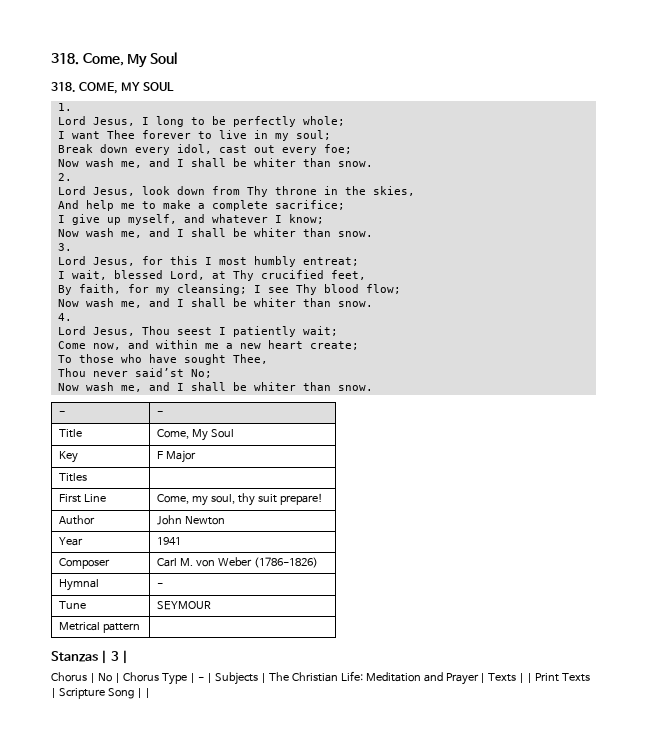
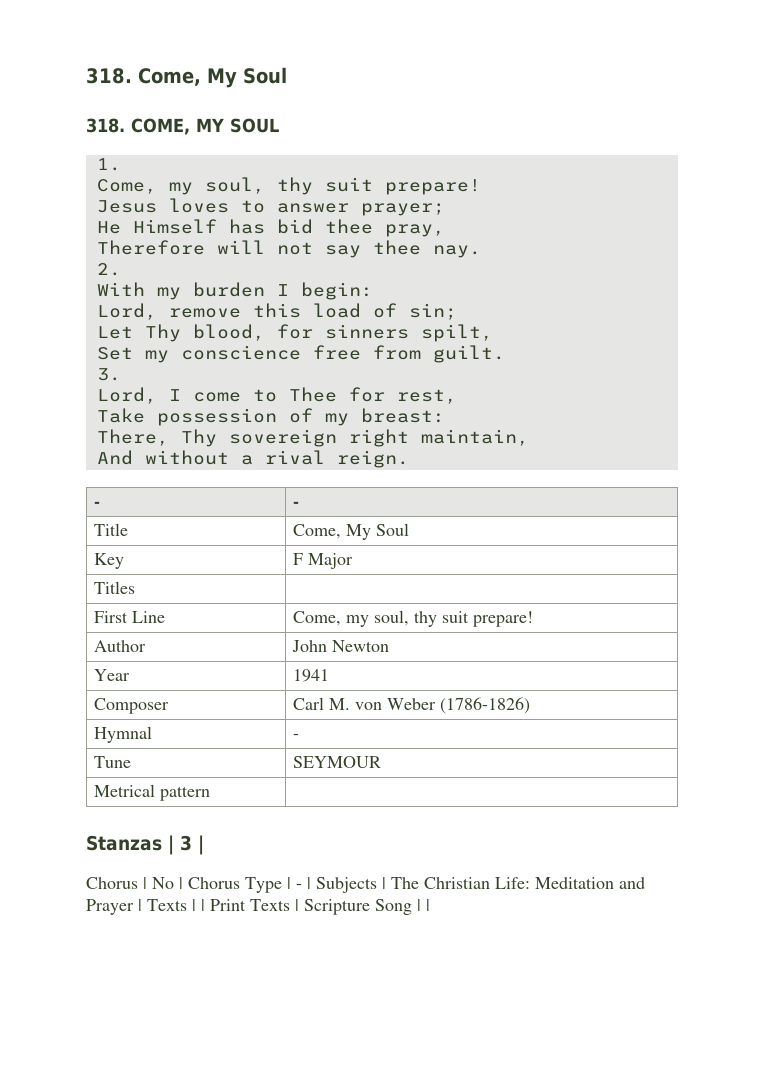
  1.
- Lord Jesus, I long to be perfectly whole;
- I want Thee forever to live in my soul;
- Break down every idol, cast out every foe;
- Now wash me, and I shall be whiter than snow.
+ Come, my soul, thy suit prepare!
+ Jesus loves to answer prayer;
+ He Himself has bid thee pray,
+ Therefore will not say thee nay.
  2.
- Lord Jesus, look down from Thy throne in the skies,
- And help me to make a complete sacrifice;
- I give up myself, and whatever I know;
- Now wash me, and I shall be whiter than snow.
+ With my burden I begin:
+ Lord, remove this load of sin;
+ Let Thy blood, for sinners spilt,
+ Set my conscience free from guilt.
  3.
- Lord Jesus, for this I most humbly entreat;
- I wait, blessed Lord, at Thy crucified feet,
- By faith, for my cleansing; I see Thy blood flow;
- Now wash me, and I shall be whiter than snow.
- 4.
- Lord Jesus, Thou seest I patiently wait;
- Come now, and within me a new heart create;
- To those who have sought Thee,
- Thou never said’st No;
- Now wash me, and I shall be whiter than snow.
+ Lord, I come to Thee for rest,
+ Take possession of my breast:
+ There, Thy sovereign right maintain,
+ And without a rival reign.

